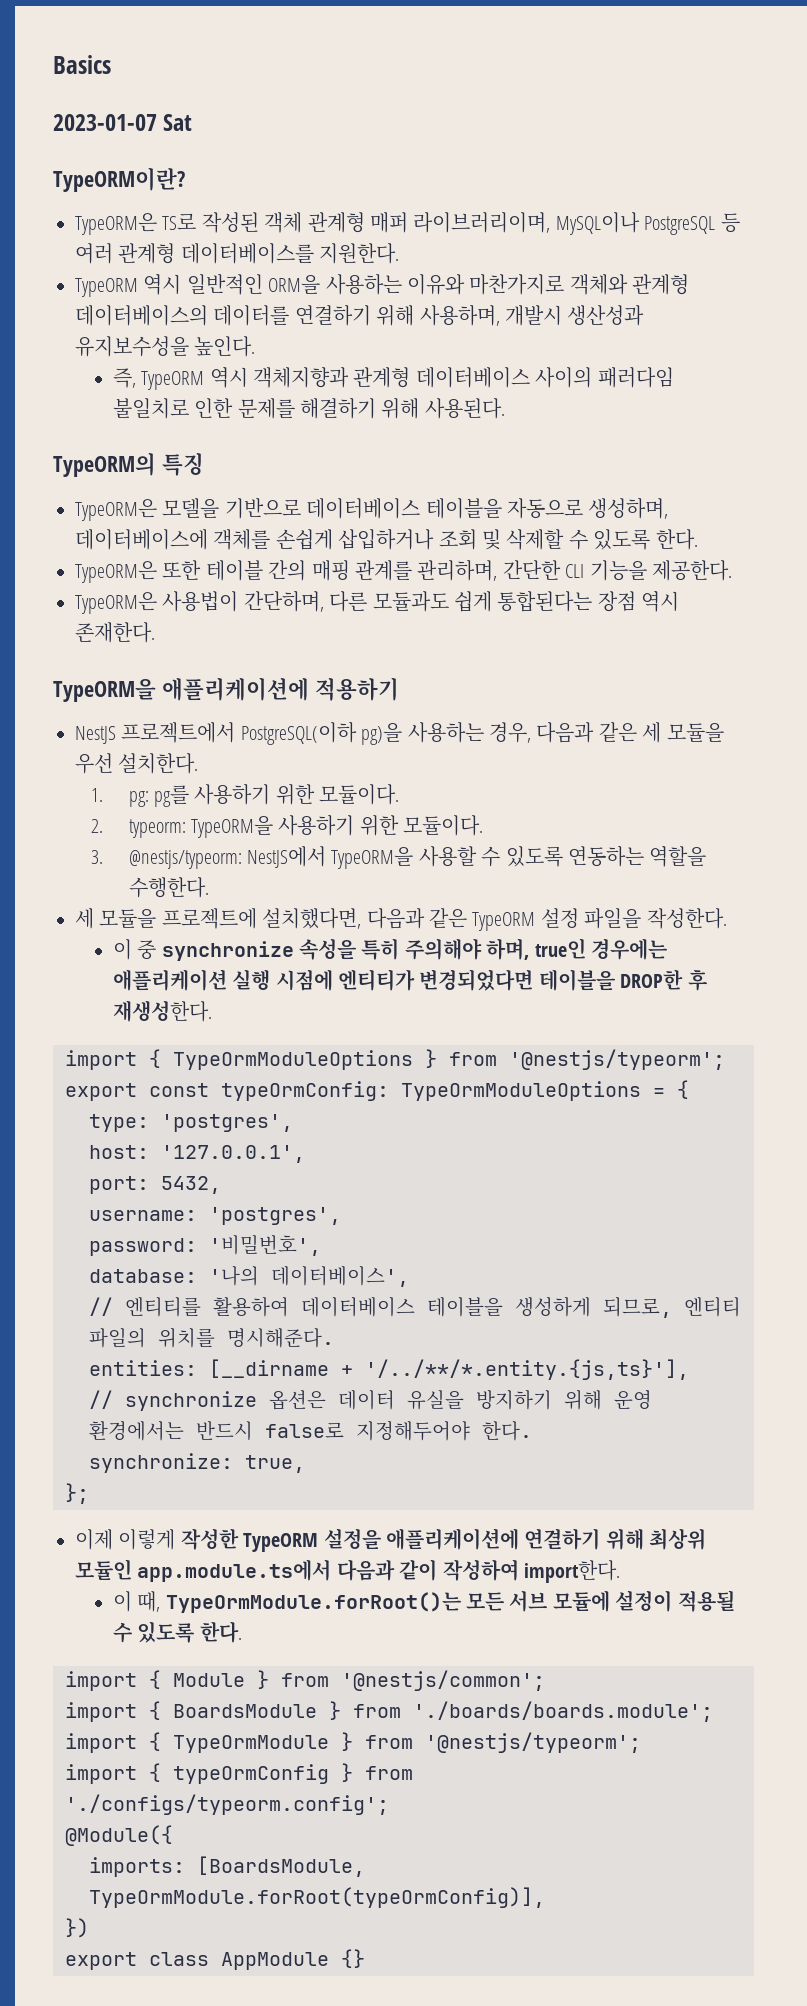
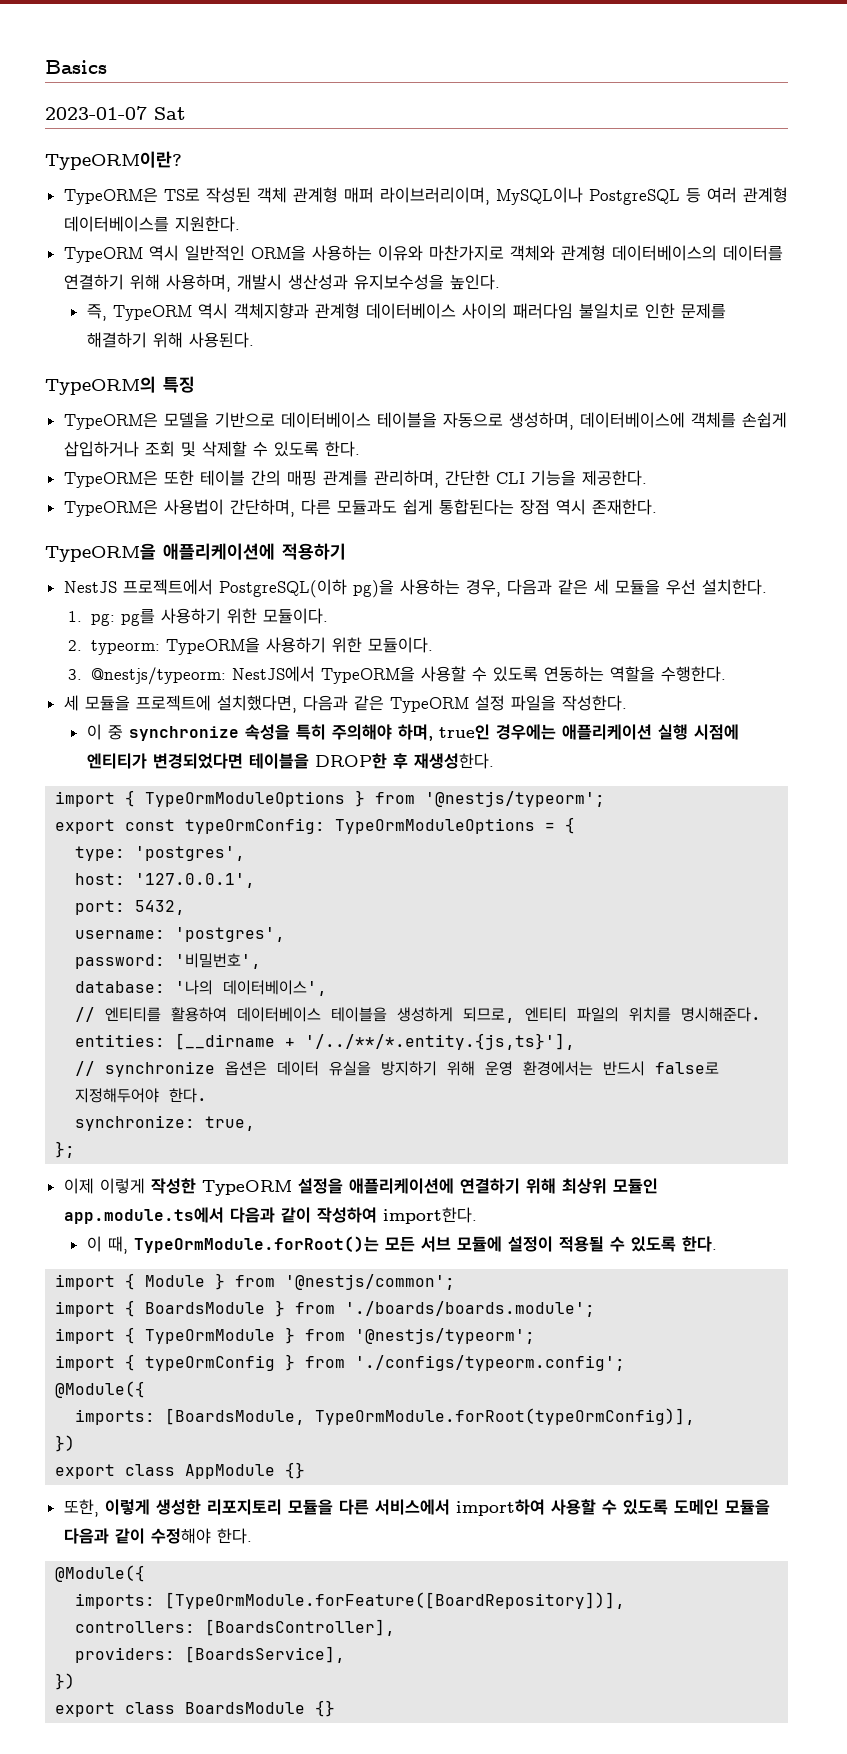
+ 또한, 이렇게 생성한 리포지토리 모듈을 다른 서비스에서 import하여 사용할 수 있도록 도메인 모듈을 다음과 같이 수정해야 한다.
+ @Module({
+ imports: [TypeOrmModule.forFeature([BoardRepository])],
+ controllers: [BoardsController],
+ providers: [BoardsService],
+ })
+ export class BoardsModule {}

